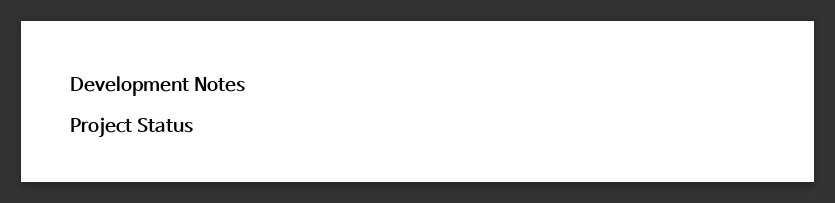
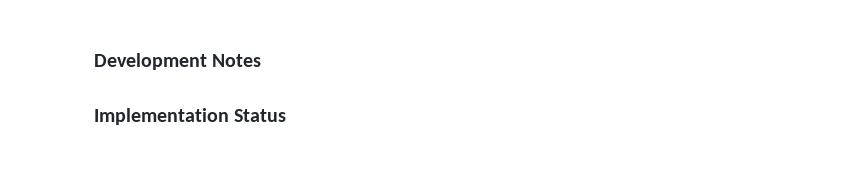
- Project Status
+ Implementation Status

